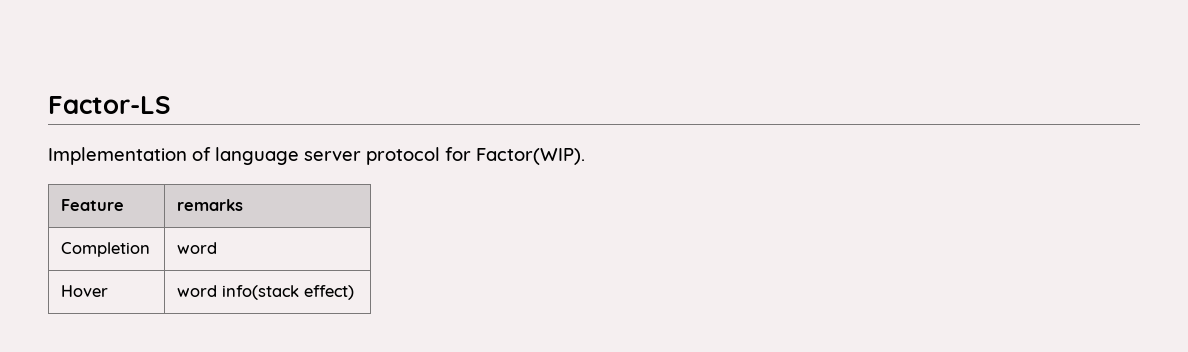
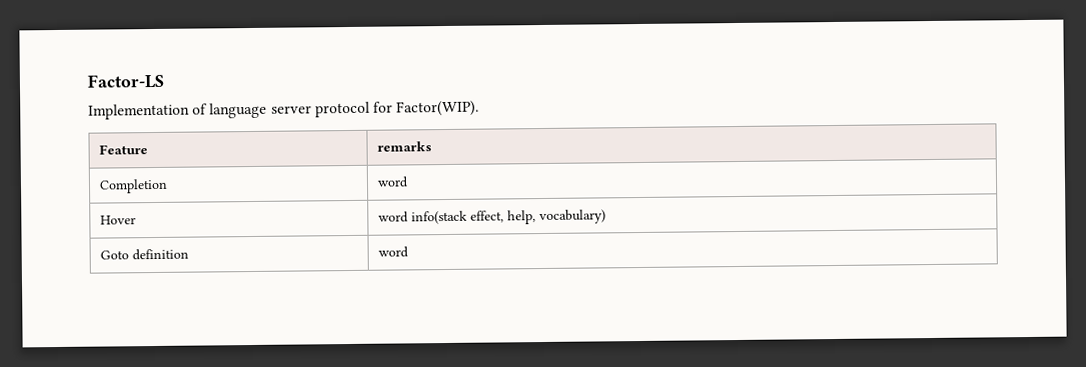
- Hover | word info(stack effect)
+ Hover | word info(stack effect, help, vocabulary)
+ Goto definition | word

